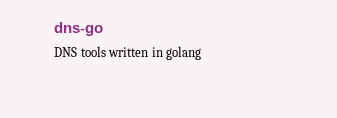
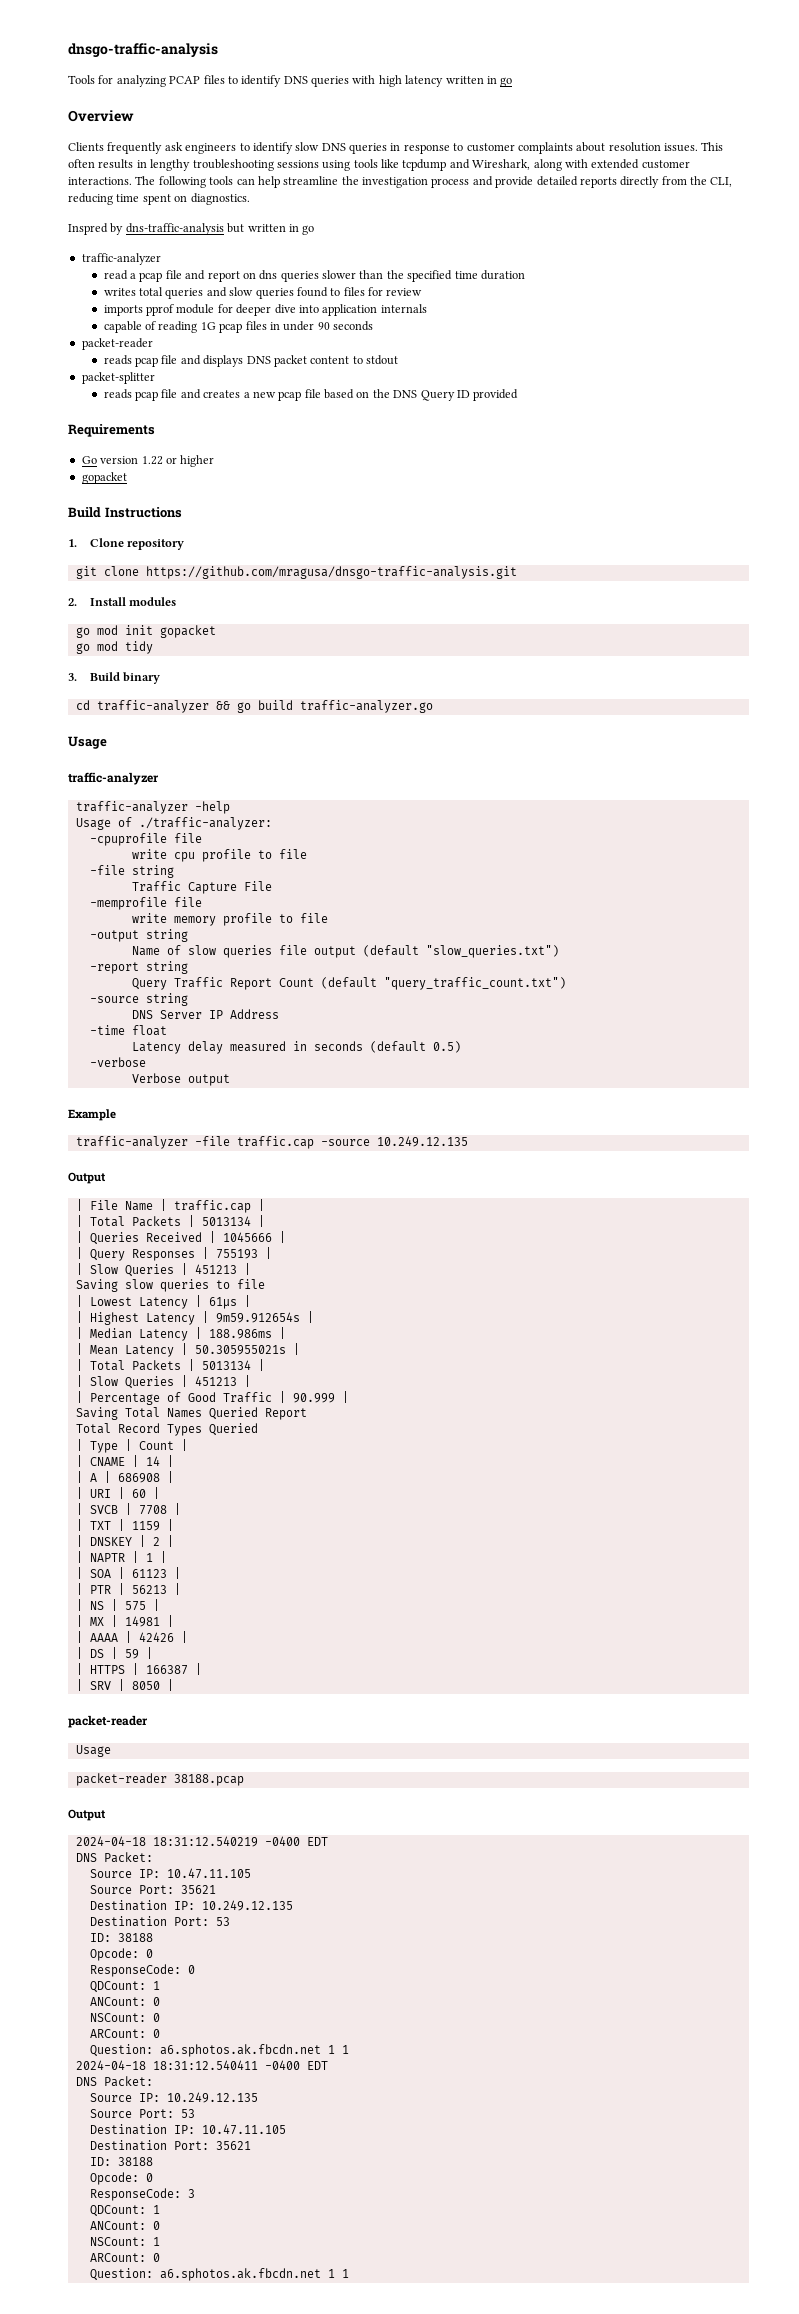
- dns-go
- DNS tools written in golang
+ dnsgo-traffic-analysis
+ Tools for analyzing PCAP files to identify DNS queries with high latency written in go
+ Overview
+ Clients frequently ask engineers to identify slow DNS queries in response to customer complaints about resolution issues. This often results in lengthy troubleshooting sessions using tools like tcpdump and Wireshark, along with extended customer interactions. The following tools can help streamline the investigation process and provide detailed reports directly from the CLI, reducing time spent on diagnostics.
+ Inspred by dns-traffic-analysis but written in go
+ traffic-analyzer
+ read a pcap file and report on dns queries slower than the specified time duration
+ writes total queries and slow queries found to files for review
+ imports pprof module for deeper dive into application internals
+ capable of reading 1G pcap files in under 90 seconds
+ packet-reader
+ reads pcap file and displays DNS packet content to stdout
+ packet-splitter
+ reads pcap file and creates a new pcap file based on the DNS Query ID provided
+ Requirements
+ Go version 1.22 or higher
+ gopacket
+ Build Instructions
+ 1. Clone repository
+ git clone https://github.com/mragusa/dnsgo-traffic-analysis.git
+ 2. Install modules
+ go mod init gopacket
+ go mod tidy
+ 3. Build binary
+ cd traffic-analyzer && go build traffic-analyzer.go
+ Usage
+ traffic-analyzer
+ traffic-analyzer -help
+ Usage of ./traffic-analyzer:
+ -cpuprofile file
+ write cpu profile to file
+ -file string
+ Traffic Capture File
+ -memprofile file
+ write memory profile to file
+ -output string
+ Name of slow queries file output (default "slow_queries.txt")
+ -report string
+ Query Traffic Report Count (default "query_traffic_count.txt")
+ -source string
+ DNS Server IP Address
+ -time float
+ Latency delay measured in seconds (default 0.5)
+ -verbose
+ Verbose output
+ Example
+ traffic-analyzer -file traffic.cap -source 10.249.12.135
+ Output
+ | File Name | traffic.cap |
+ | Total Packets | 5013134 |
+ | Queries Received | 1045666 |
+ | Query Responses | 755193 |
+ | Slow Queries | 451213 |
+ Saving slow queries to file
+ | Lowest Latency | 61µs |
+ | Highest Latency | 9m59.912654s |
+ | Median Latency | 188.986ms |
+ | Mean Latency | 50.305955021s |
+ | Total Packets | 5013134 |
+ | Slow Queries | 451213 |
+ | Percentage of Good Traffic | 90.999 |
+ Saving Total Names Queried Report
+ Total Record Types Queried
+ | Type | Count |
+ | CNAME | 14 |
+ | A | 686908 |
+ | URI | 60 |
+ | SVCB | 7708 |
+ | TXT | 1159 |
+ | DNSKEY | 2 |
+ | NAPTR | 1 |
+ | SOA | 61123 |
+ | PTR | 56213 |
+ | NS | 575 |
+ | MX | 14981 |
+ | AAAA | 42426 |
+ | DS | 59 |
+ | HTTPS | 166387 |
+ | SRV | 8050 |
+ packet-reader
+ Usage
+ packet-reader 38188.pcap
+ Output
+ 2024-04-18 18:31:12.540219 -0400 EDT
+ DNS Packet:
+ Source IP: 10.47.11.105
+ Source Port: 35621
+ Destination IP: 10.249.12.135
+ Destination Port: 53
+ ID: 38188
+ Opcode: 0
+ ResponseCode: 0
+ QDCount: 1
+ ANCount: 0
+ NSCount: 0
+ ARCount: 0
+ Question: a6.sphotos.ak.fbcdn.net 1 1
+ 2024-04-18 18:31:12.540411 -0400 EDT
+ DNS Packet:
+ Source IP: 10.249.12.135
+ Source Port: 53
+ Destination IP: 10.47.11.105
+ Destination Port: 35621
+ ID: 38188
+ Opcode: 0
+ ResponseCode: 3
+ QDCount: 1
+ ANCount: 0
+ NSCount: 1
+ ARCount: 0
+ Question: a6.sphotos.ak.fbcdn.net 1 1

